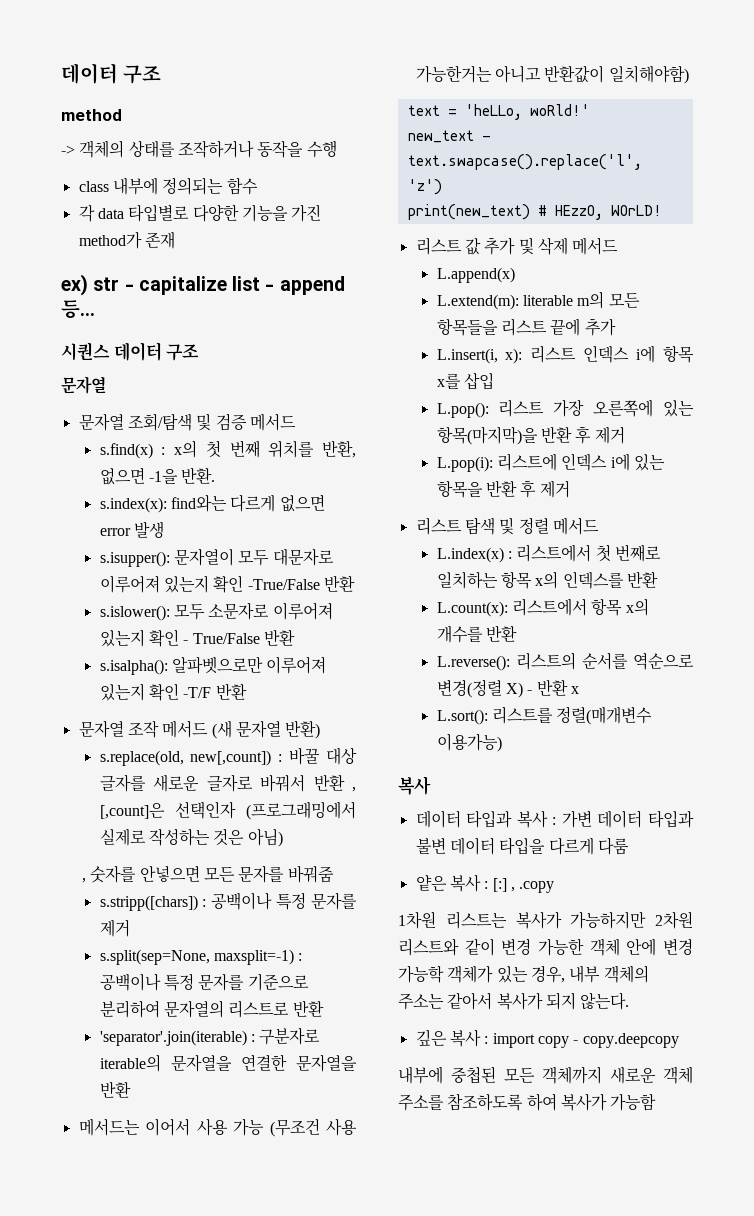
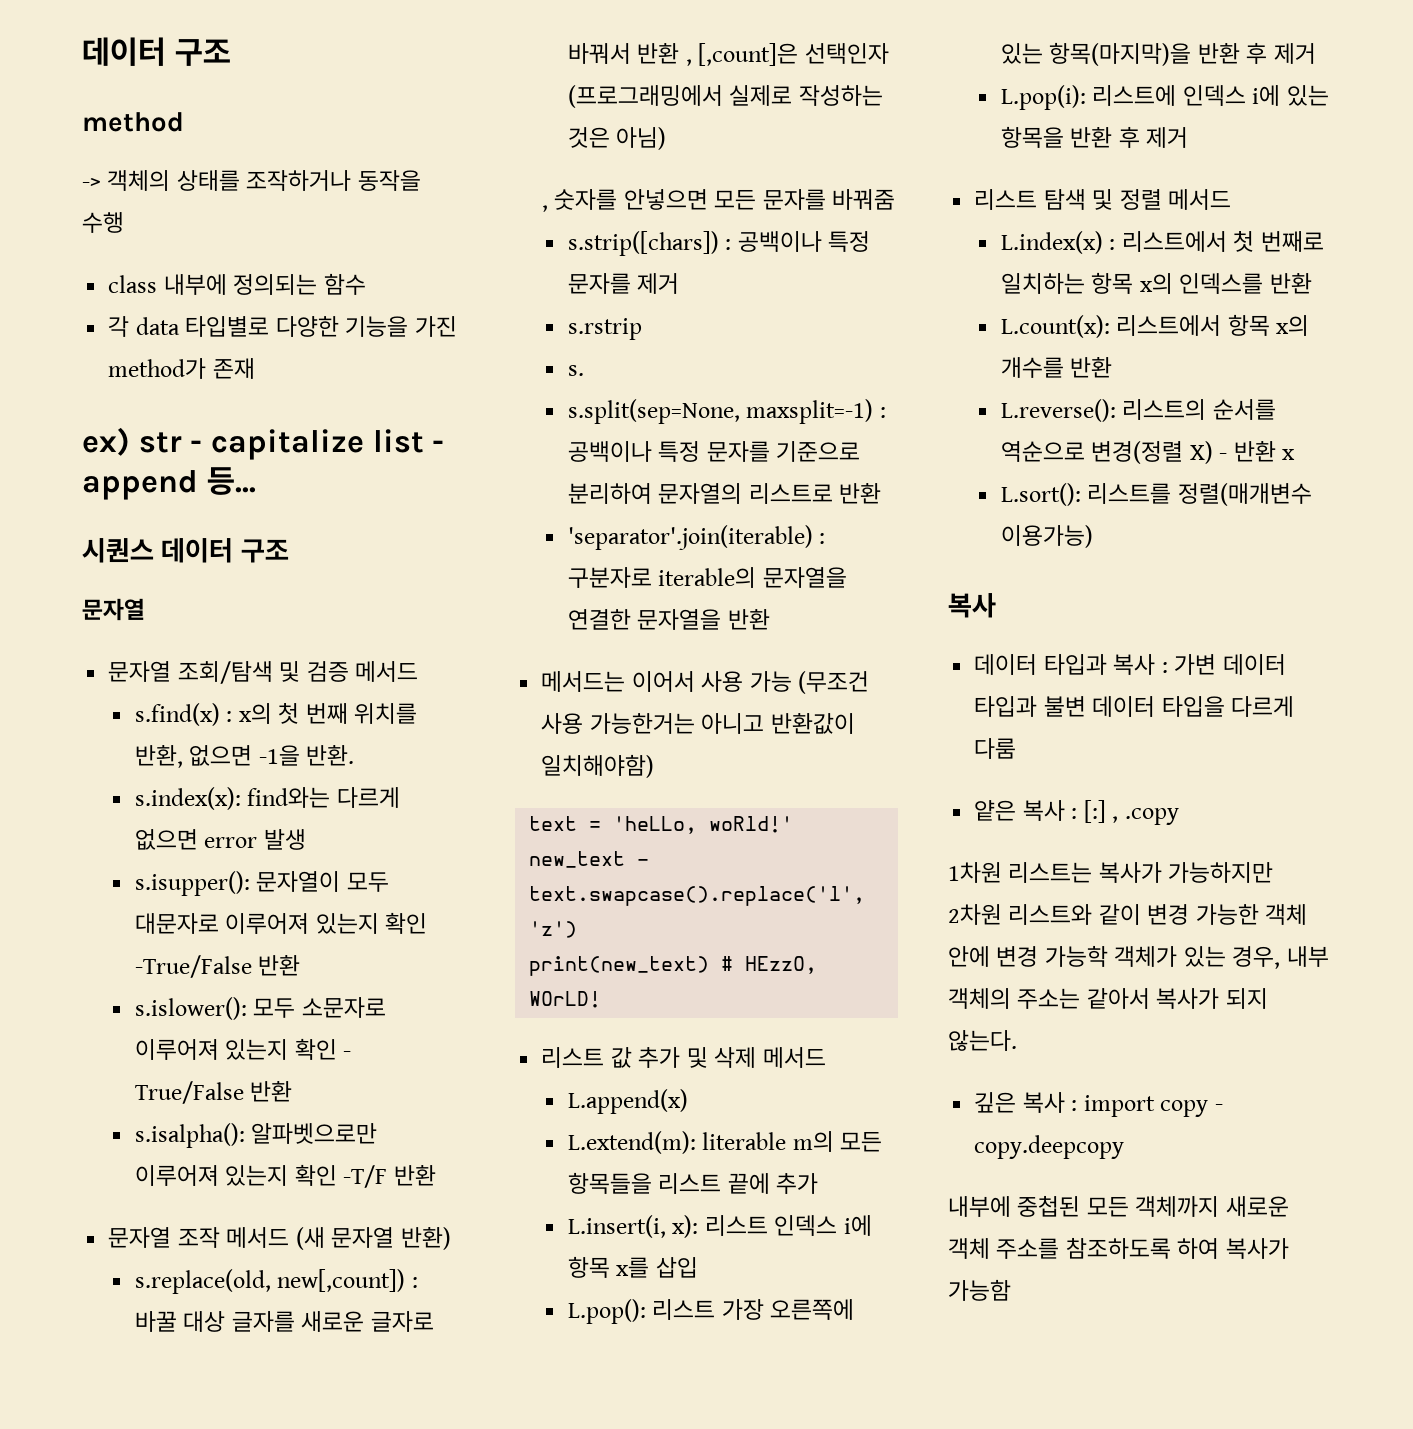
- s.stripp([chars]) : 공백이나 특정 문자를 제거
+ s.strip([chars]) : 공백이나 특정 문자를 제거
+ s.rstrip
+ s.

